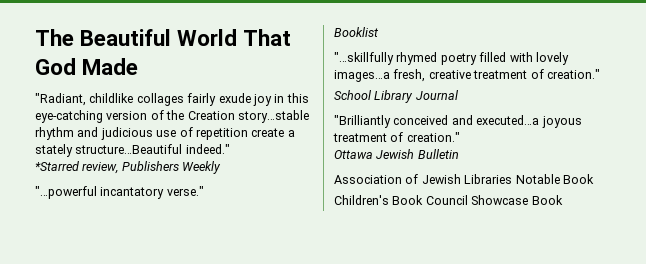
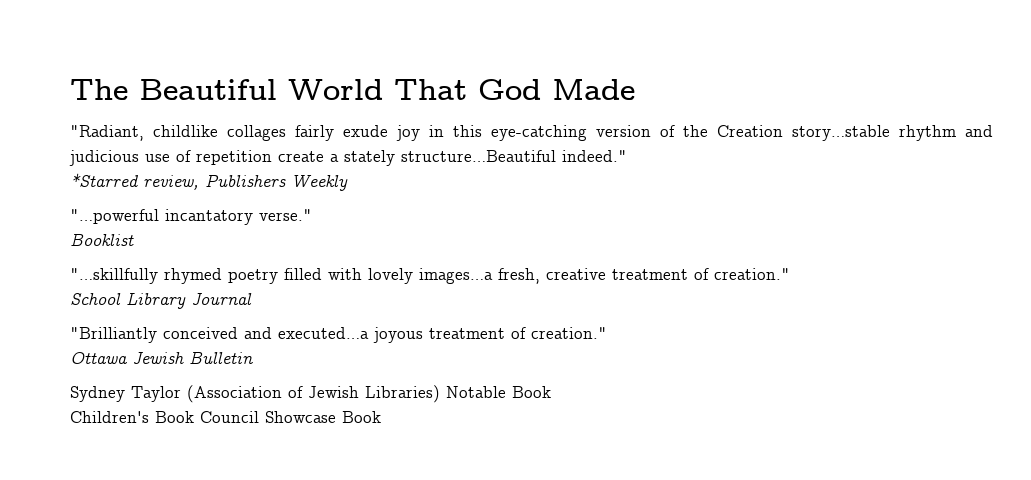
- Association of Jewish Libraries Notable Book
+ Sydney Taylor (Association of Jewish Libraries) Notable Book

